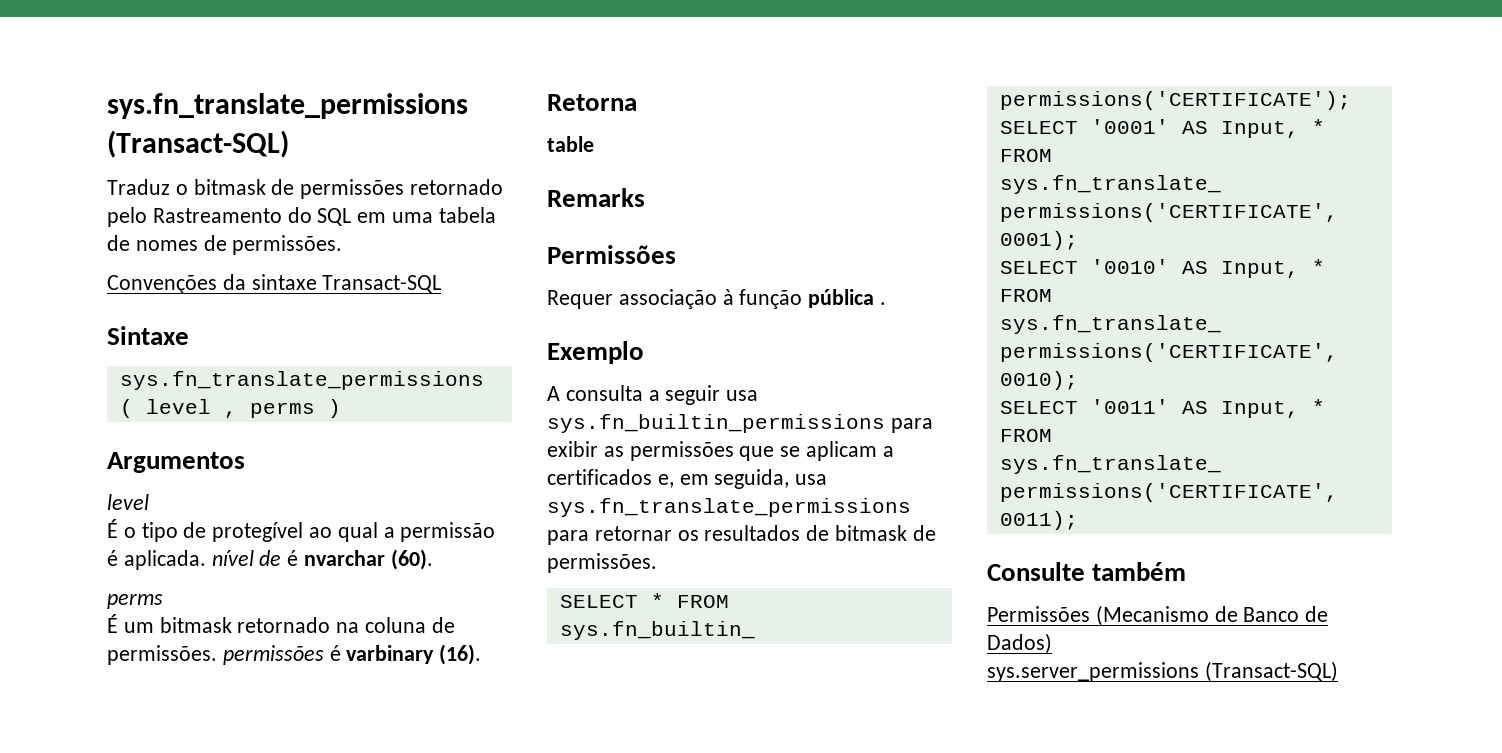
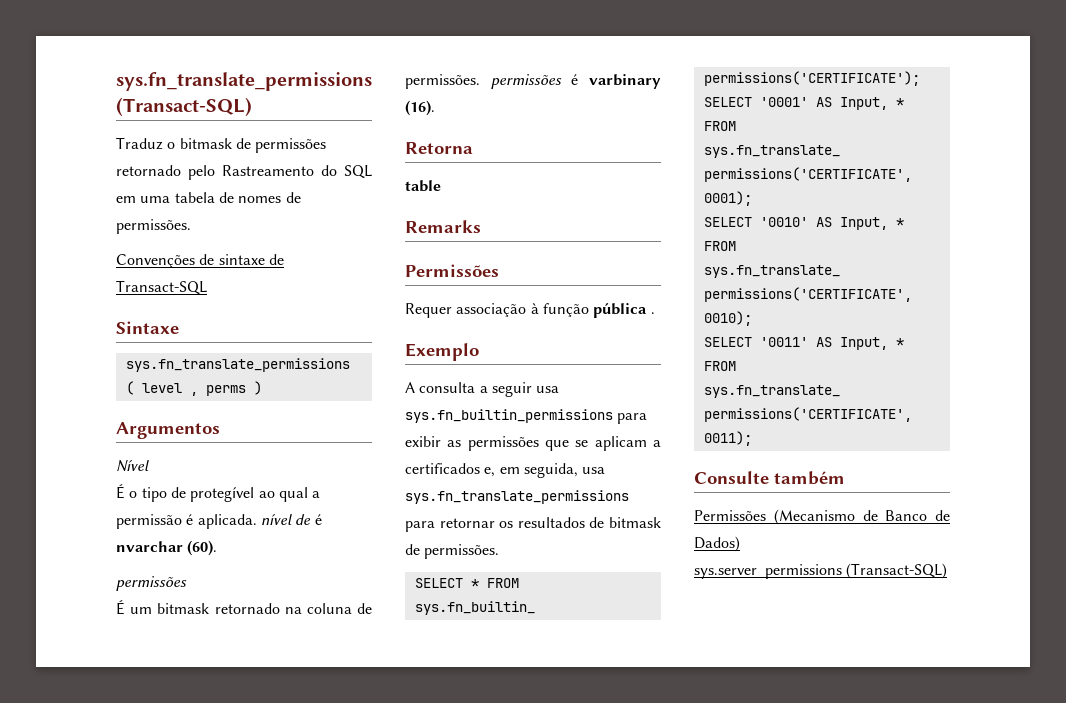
- Convenções da sintaxe Transact-SQL
+ Convenções de sintaxe de Transact-SQL
  Argumentos
- level
+ Nível
  É o tipo de protegível ao qual a permissão é aplicada. nível de é nvarchar (60).
- perms
+ permissões

